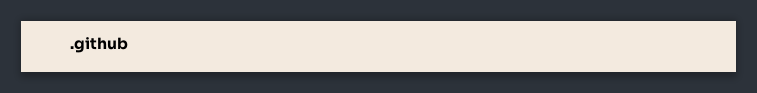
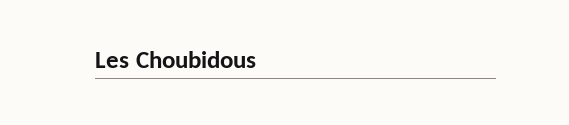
- .github
+ Les Choubidous

